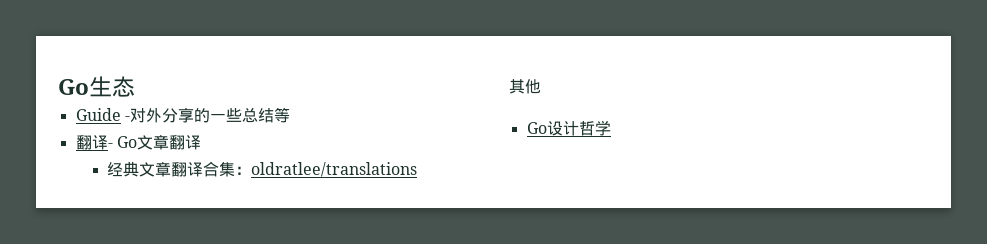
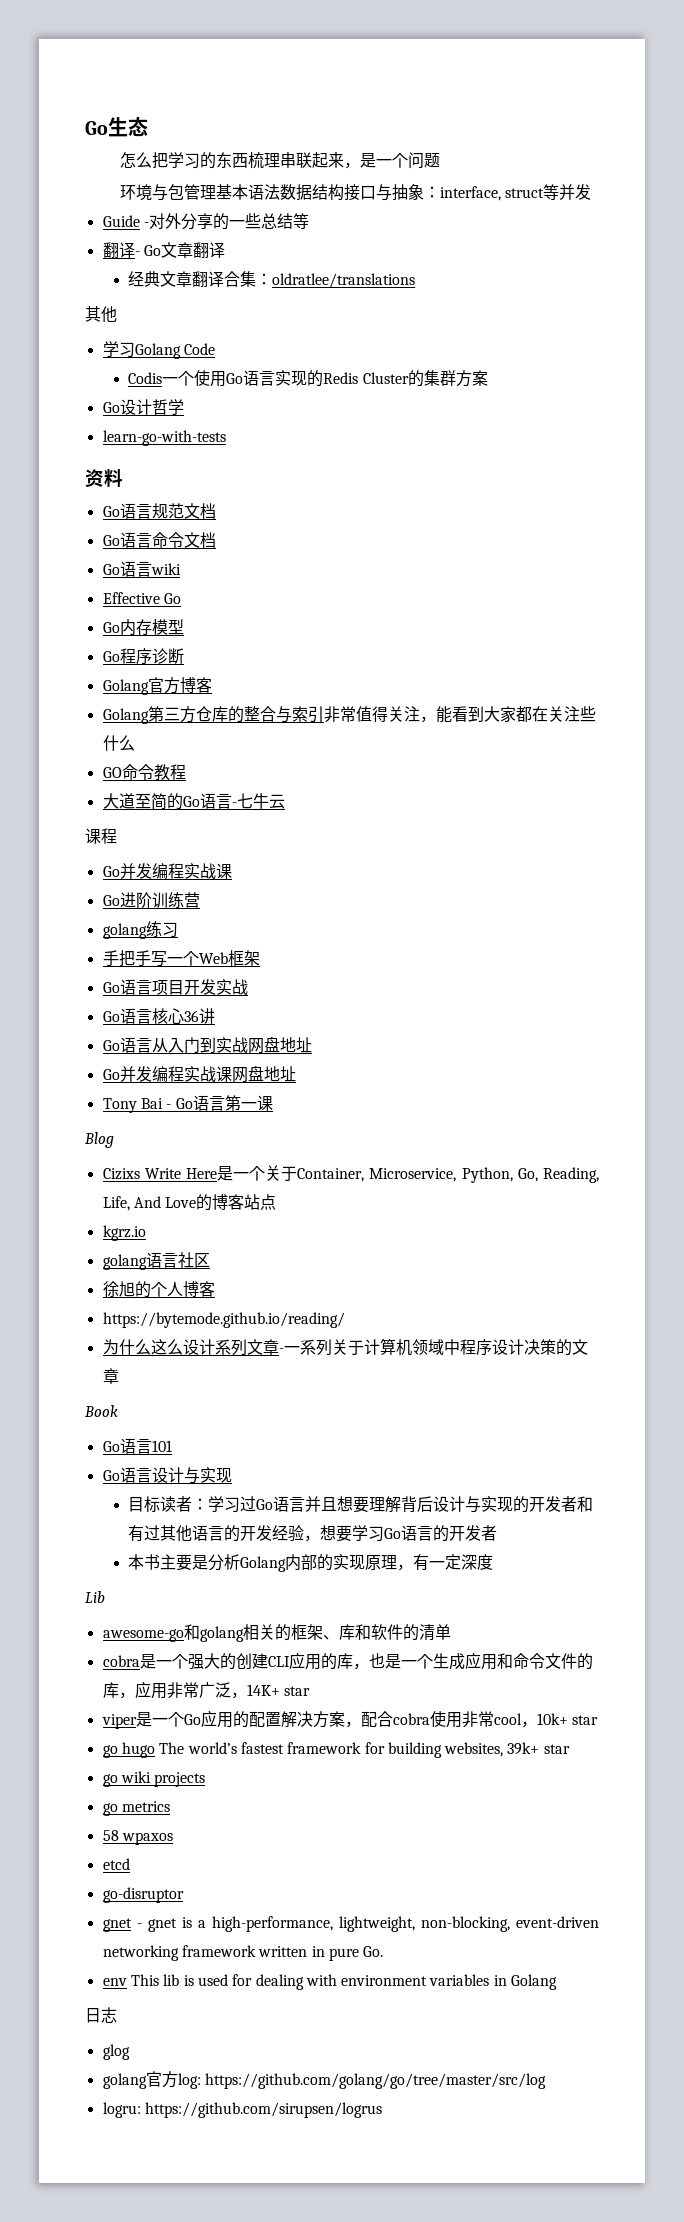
+ 怎么把学习的东西梳理串联起来，是一个问题
+ 环境与包管理基本语法数据结构接口与抽象：interface, struct等并发
+ 学习Golang Code
+ Codis一个使用Go语言实现的Redis Cluster的集群方案
  Go设计哲学
+ learn-go-with-tests
+ 资料
+ Go语言规范文档
+ Go语言命令文档
+ Go语言wiki
+ Effective Go
+ Go内存模型
+ Go程序诊断
+ Golang官方博客
+ Golang第三方仓库的整合与索引非常值得关注，能看到大家都在关注些什么
+ GO命令教程
+ 大道至简的Go语言-七牛云
+ 课程
+ Go并发编程实战课
+ Go进阶训练营
+ golang练习
+ 手把手写一个Web框架
+ Go语言项目开发实战
+ Go语言核心36讲
+ Go语言从入门到实战网盘地址
+ Go并发编程实战课网盘地址
+ Tony Bai - Go语言第一课
+ Blog
+ Cizixs Write Here是一个关于Container, Microservice, Python, Go, Reading, Life, And Love的博客站点
+ kgrz.io
+ golang语言社区
+ 徐旭的个人博客
+ https://bytemode.github.io/reading/
+ 为什么这么设计系列文章-一系列关于计算机领域中程序设计决策的文章
+ Book
+ Go语言101
+ Go语言设计与实现
+ 目标读者：学习过Go语言并且想要理解背后设计与实现的开发者和有过其他语言的开发经验，想要学习Go语言的开发者
+ 本书主要是分析Golang内部的实现原理，有一定深度
+ Lib
+ awesome-go和golang相关的框架、库和软件的清单
+ cobra是一个强大的创建CLI应用的库，也是一个生成应用和命令文件的库，应用非常广泛，14K+ star
+ viper是一个Go应用的配置解决方案，配合cobra使用非常cool，10k+ star
+ go hugo The world’s fastest framework for building websites, 39k+ star
+ go wiki projects
+ go metrics
+ 58 wpaxos
+ etcd
+ go-disruptor
+ gnet - gnet is a high-performance, lightweight, non-blocking, event-driven networking framework written in pure Go.
+ env This lib is used for dealing with environment variables in Golang
+ 日志
+ glog
+ golang官方log: https://github.com/golang/go/tree/master/src/log
+ logru: https://github.com/sirupsen/logrus

